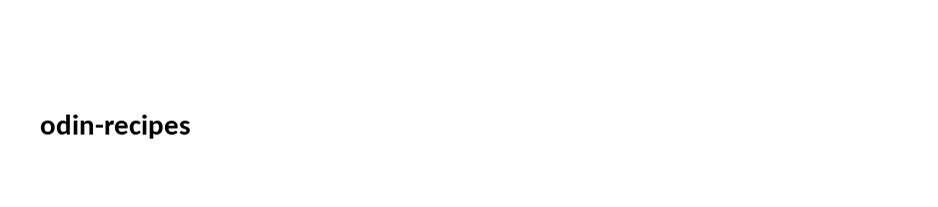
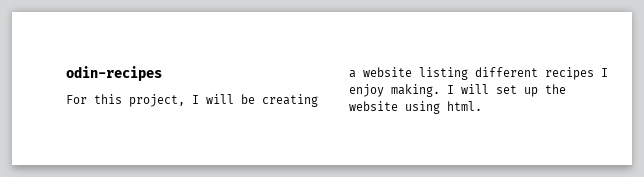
+ For this project, I will be creating a website listing different recipes I enjoy making. I will set up the website using html.

